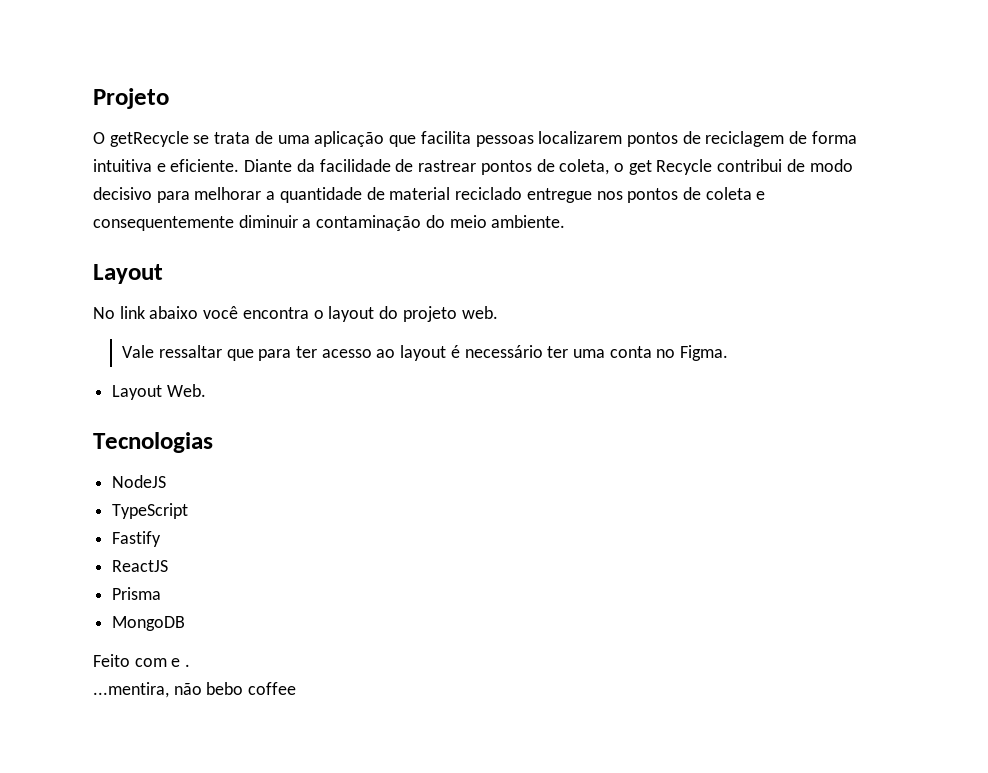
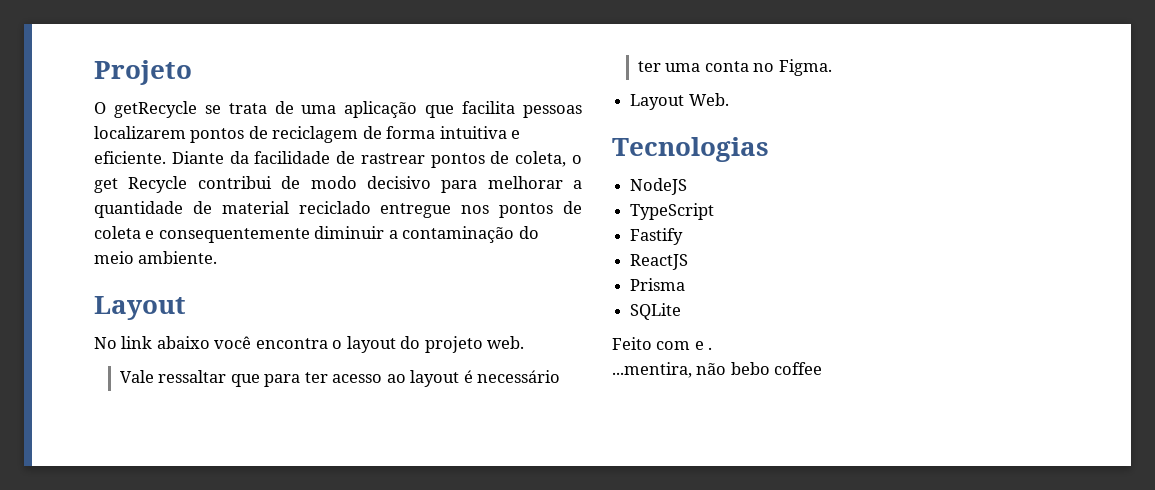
- MongoDB
+ SQLite

